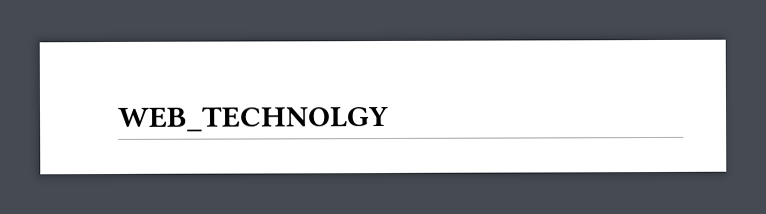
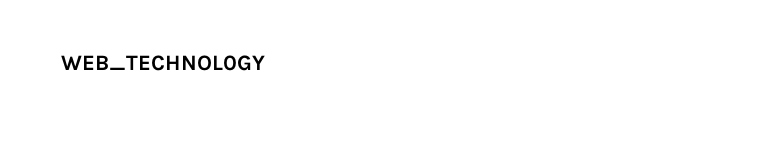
- WEB_TECHNOLGY
+ WEB_TECHNOL0GY

